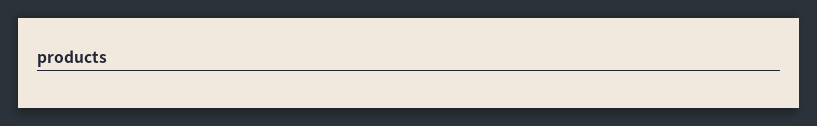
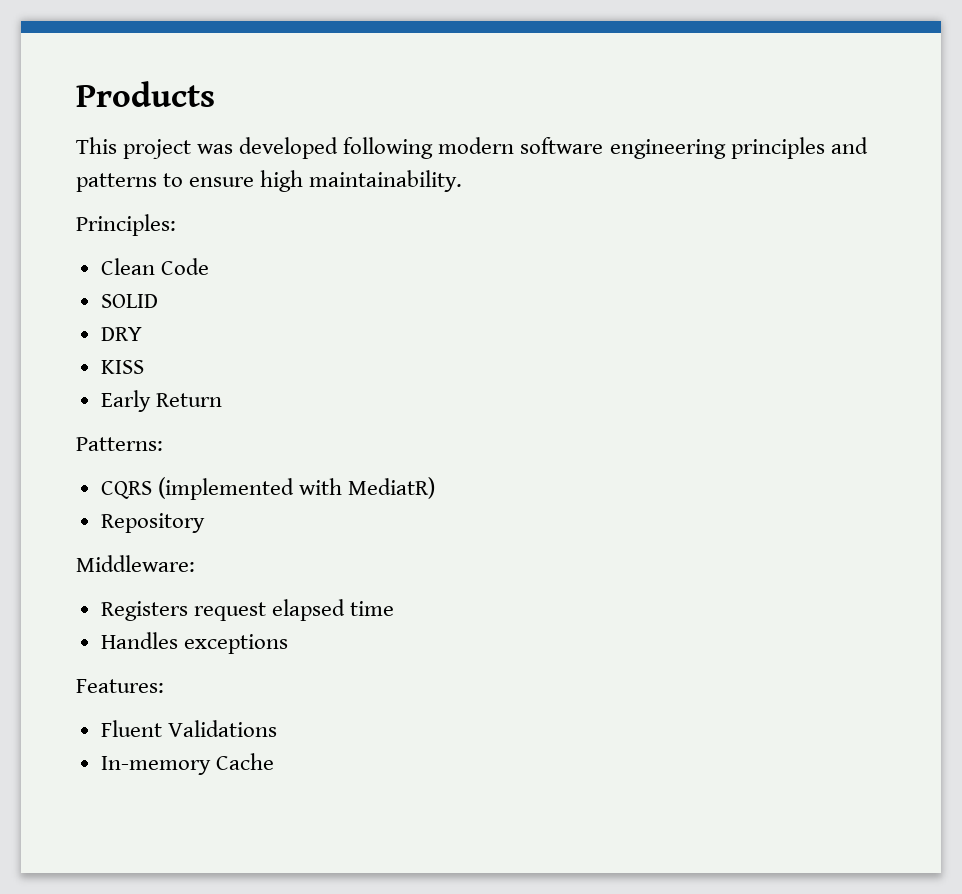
- products
+ Products
+ This project was developed following modern software engineering principles and patterns to ensure high maintainability.
+ Principles:
+ Clean Code
+ SOLID
+ DRY
+ KISS
+ Early Return
+ Patterns:
+ CQRS (implemented with MediatR)
+ Repository
+ Middleware:
+ Registers request elapsed time
+ Handles exceptions
+ Features:
+ Fluent Validations
+ In-memory Cache

